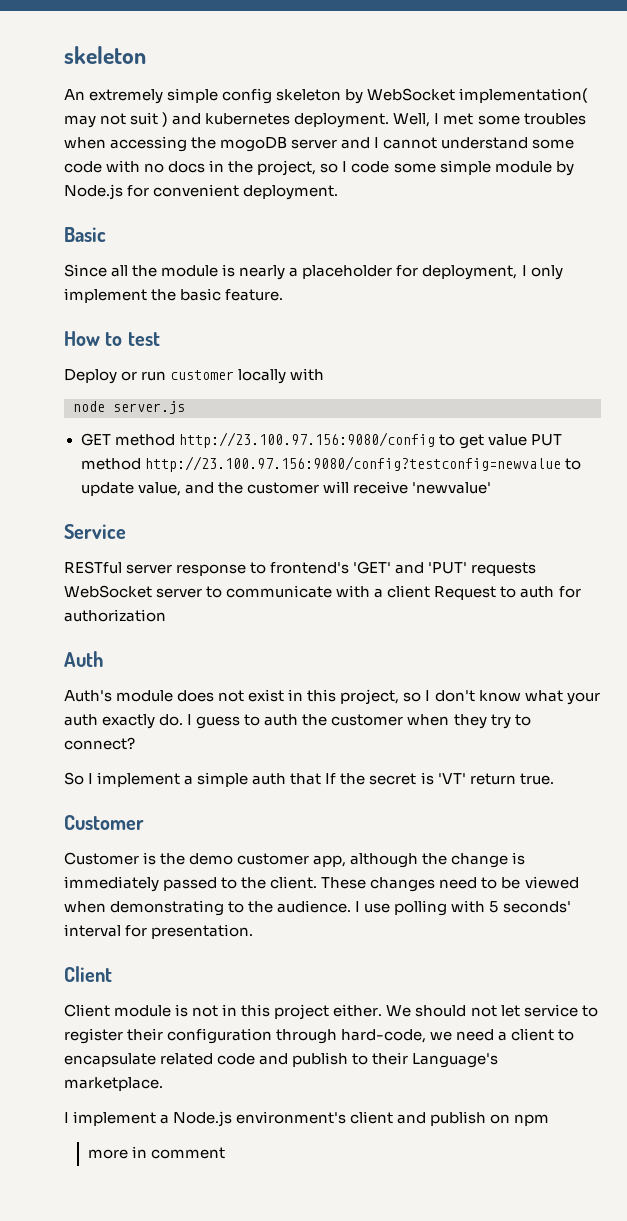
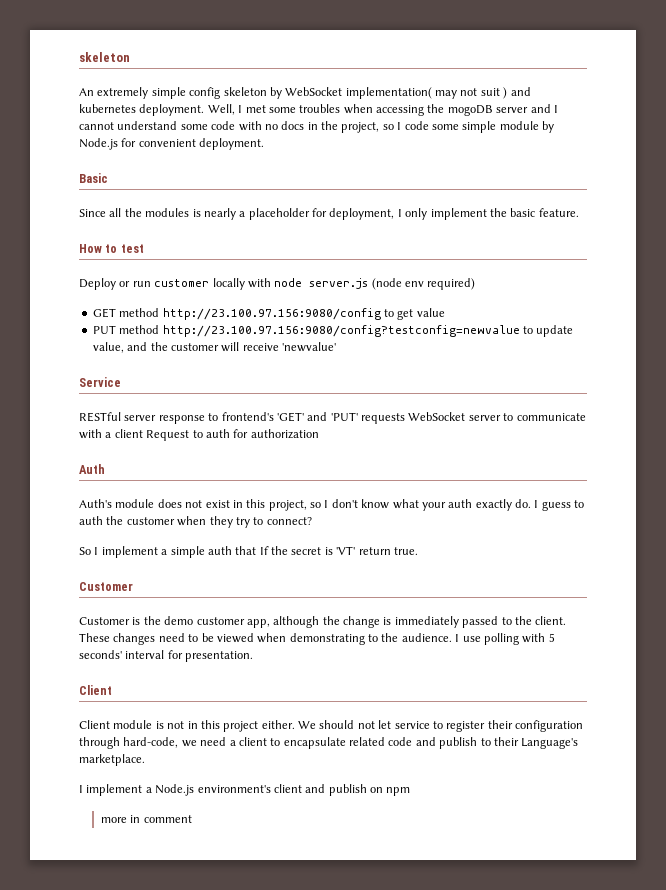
- Since all the module is nearly a placeholder for deployment, I only implement the basic feature.
+ Since all the modules is nearly a placeholder for deployment, I only implement the basic feature.
- Deploy or run customer locally with
- node server.js
+ Deploy or run customer locally with node server.js (node env required)
- GET method http://23.100.97.156:9080/config to get value PUT method http://23.100.97.156:9080/config?testconfig=newvalue to update value, and the customer will receive 'newvalue'
+ GET method http://23.100.97.156:9080/config to get value
+ PUT method http://23.100.97.156:9080/config?testconfig=newvalue to update value, and the customer will receive 'newvalue'

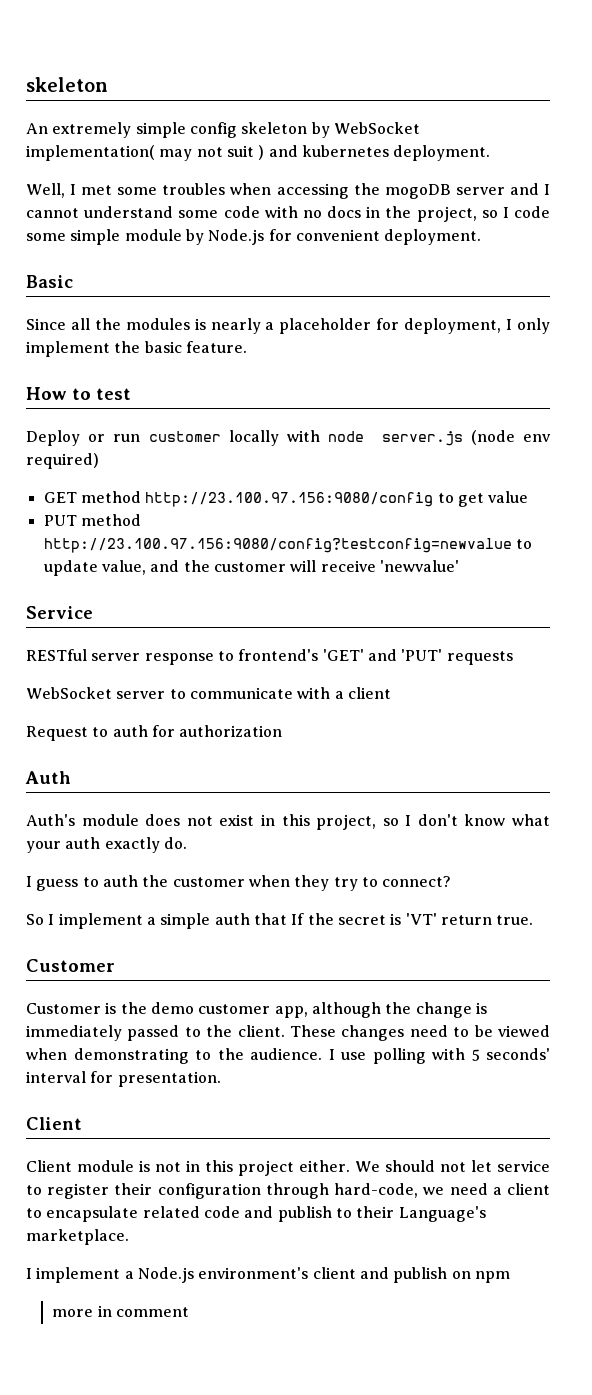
- An extremely simple config skeleton by WebSocket implementation( may not suit ) and kubernetes deployment. Well, I met some troubles when accessing the mogoDB server and I cannot understand some code with no docs in the project, so I code some simple module by Node.js for convenient deployment.
+ An extremely simple config skeleton by WebSocket implementation( may not suit ) and kubernetes deployment.
+ Well, I met some troubles when accessing the mogoDB server and I cannot understand some code with no docs in the project, so I code some simple module by Node.js for convenient deployment.
- RESTful server response to frontend's 'GET' and 'PUT' requests WebSocket server to communicate with a client Request to auth for authorization
+ RESTful server response to frontend's 'GET' and 'PUT' requests
+ WebSocket server to communicate with a client
+ Request to auth for authorization
- Auth's module does not exist in this project, so I don't know what your auth exactly do. I guess to auth the customer when they try to connect?
+ Auth's module does not exist in this project, so I don't know what your auth exactly do.
+ I guess to auth the customer when they try to connect?

